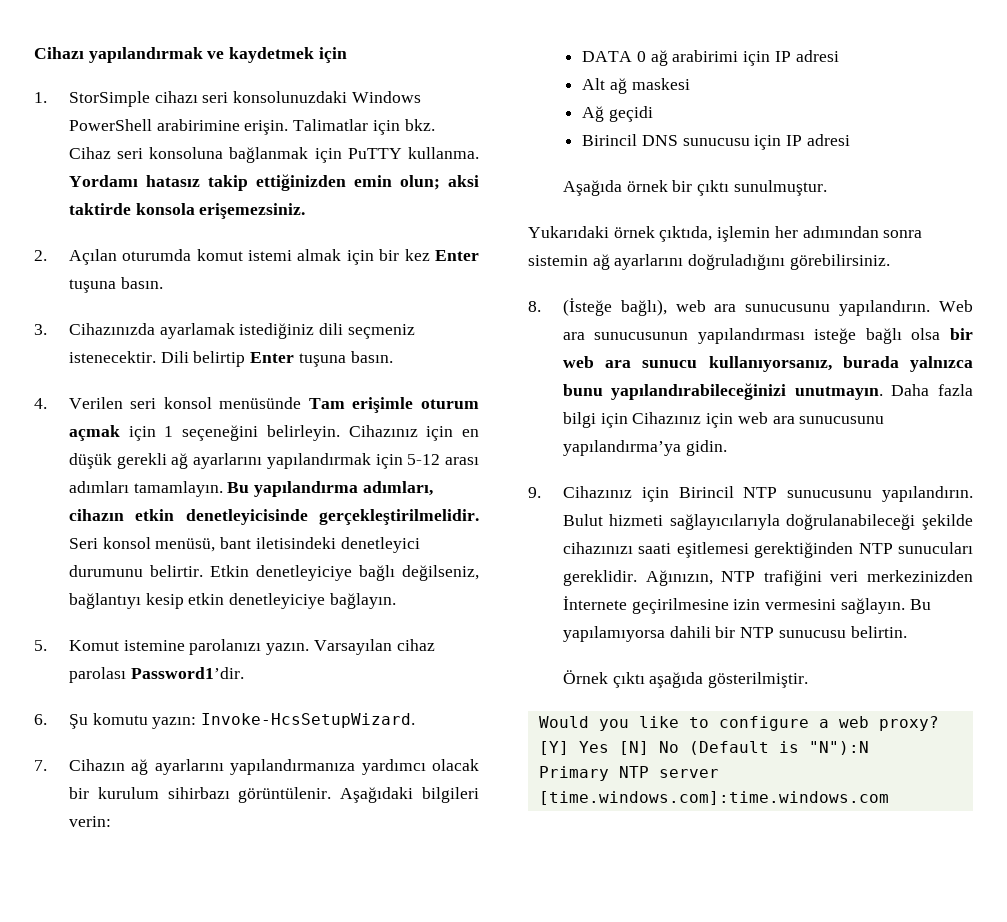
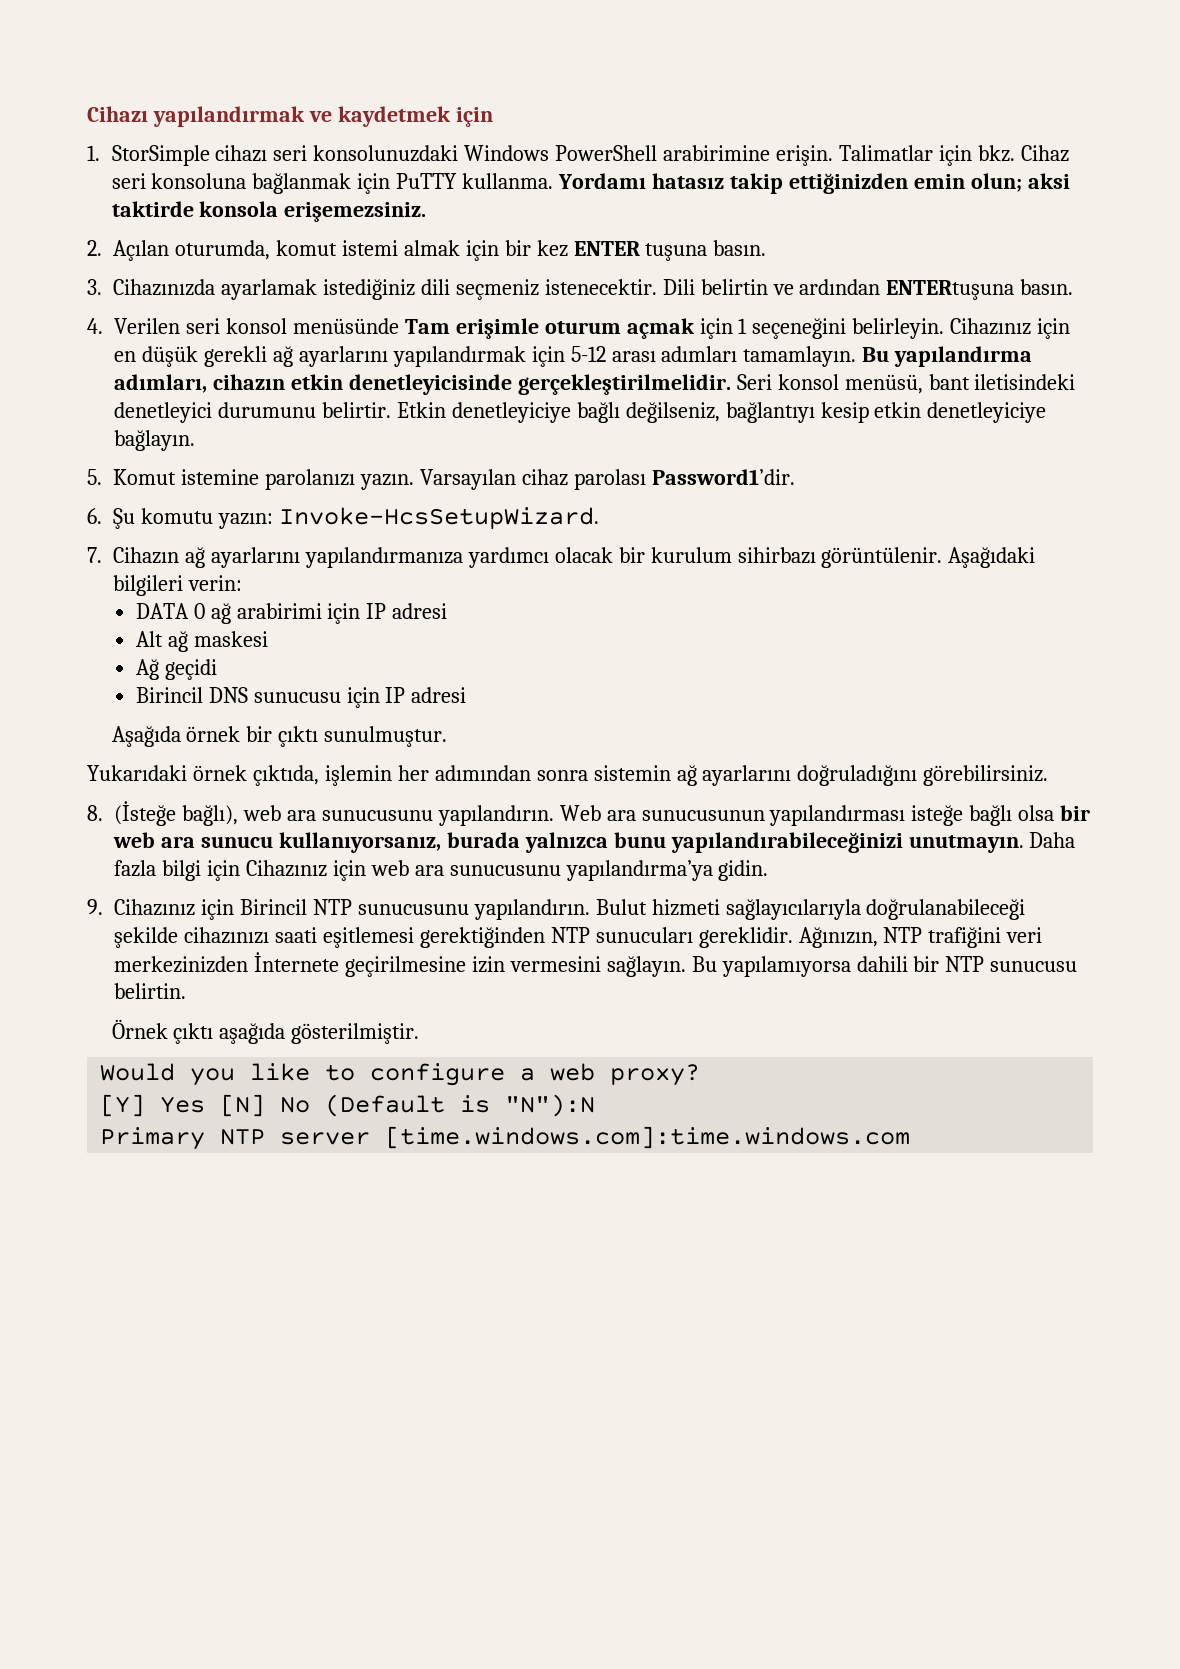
- 2. Açılan oturumda komut istemi almak için bir kez Enter tuşuna basın.
+ 2. Açılan oturumda, komut istemi almak için bir kez ENTER tuşuna basın.
- Dili belirtip Enter tuşuna basın.
+ Dili belirtin ve ardından ENTERtuşuna basın.

